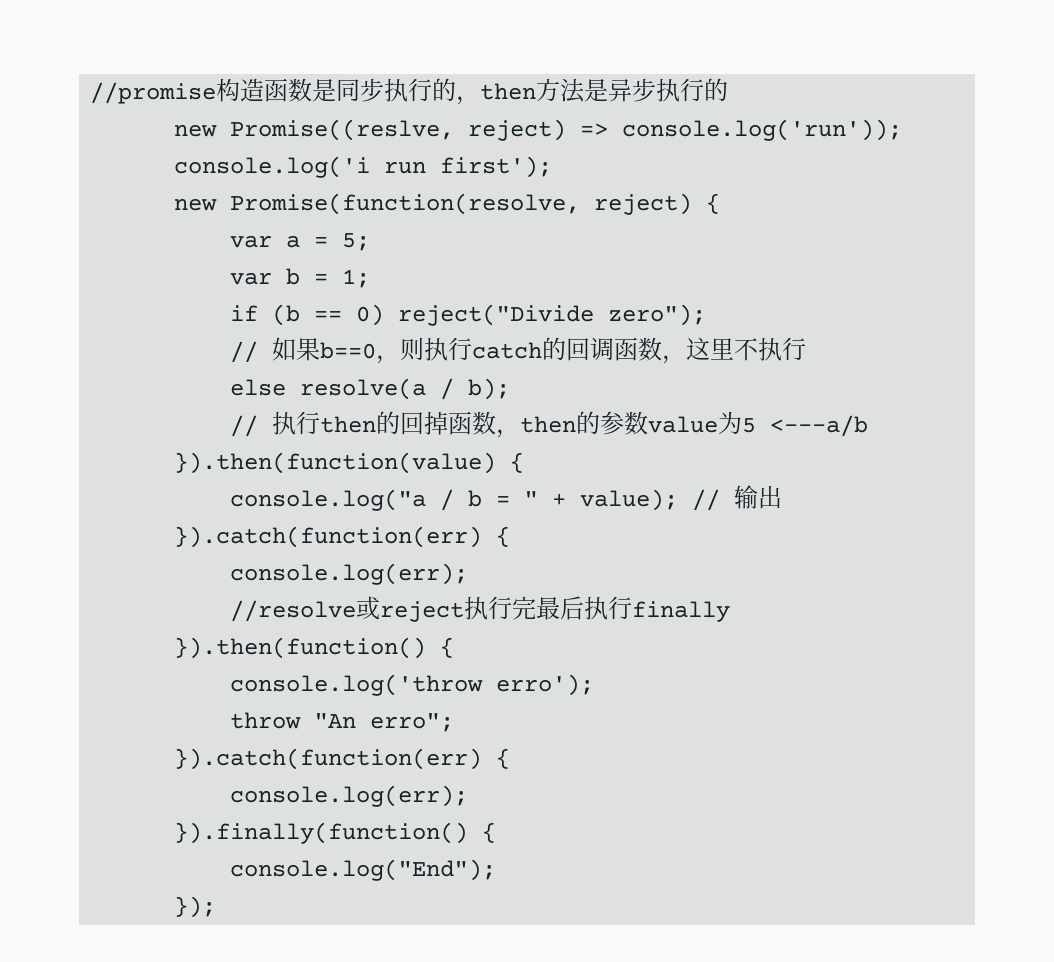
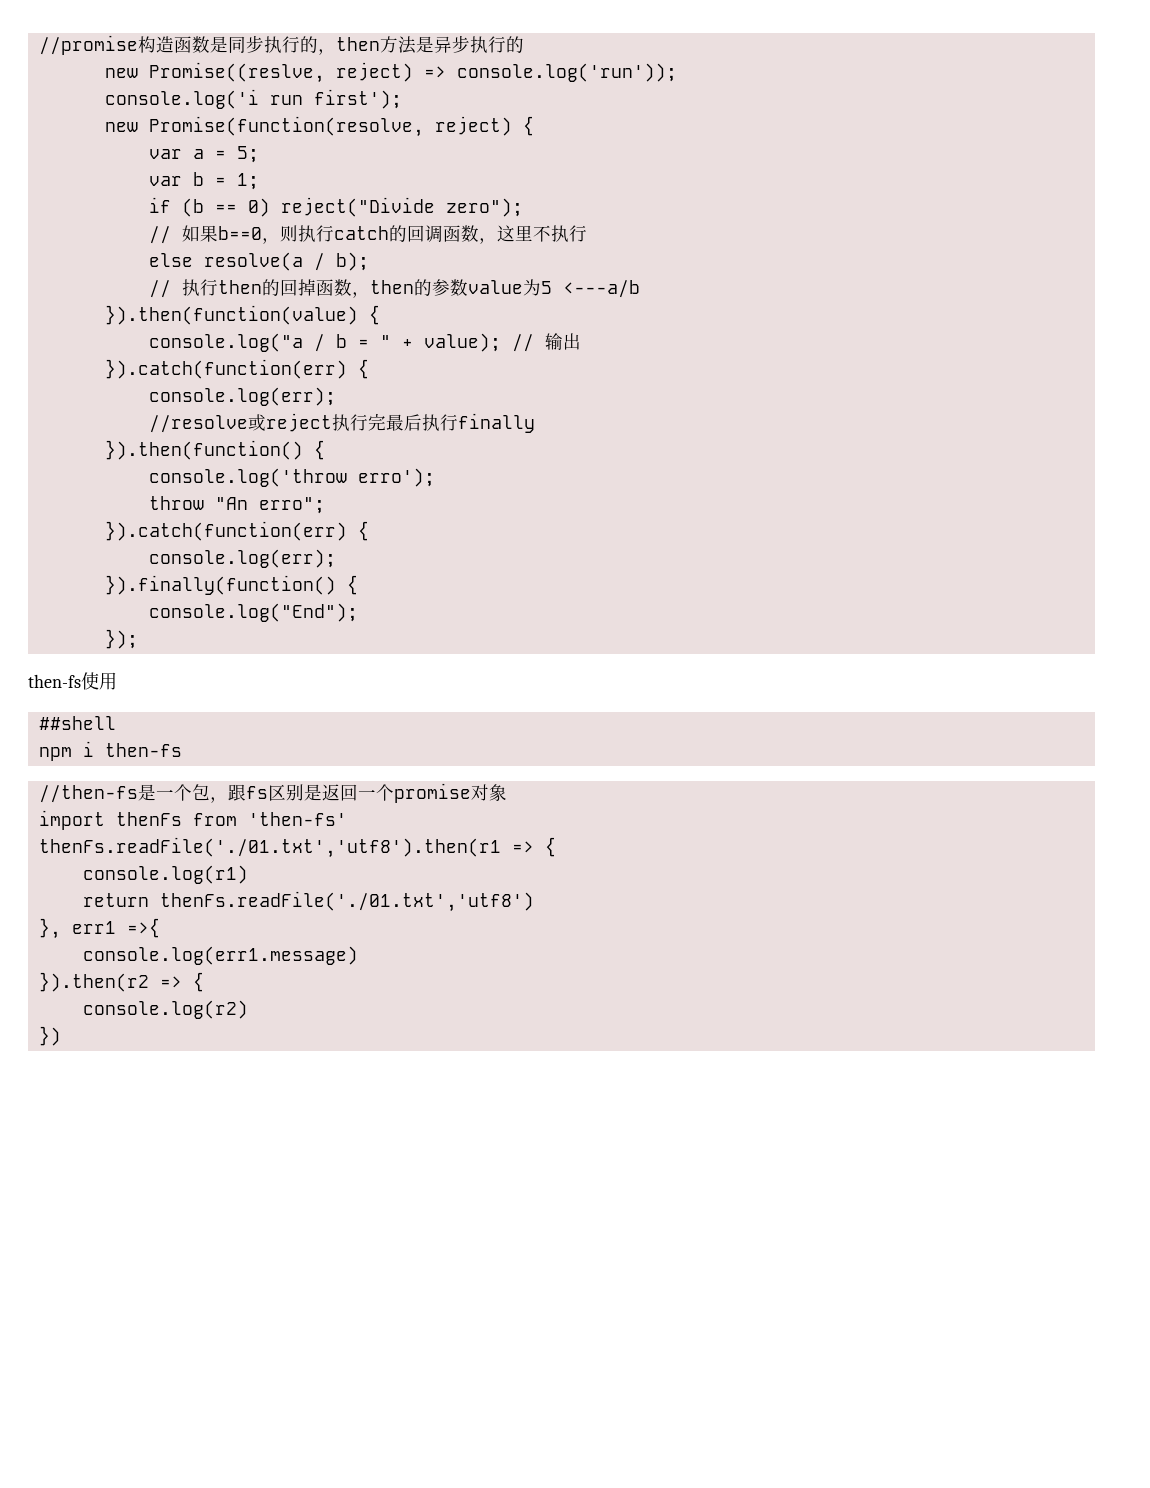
+ then-fs使用
+ ##shell
+ npm i then-fs
+ //then-fs是一个包，跟fs区别是返回一个promise对象
+ import thenFs from 'then-fs'
+ thenFs.readFile('./01.txt','utf8').then(r1 => {
+ console.log(r1)
+ return thenFs.readFile('./01.txt','utf8')
+ }, err1 =>{
+ console.log(err1.message)
+ }).then(r2 => {
+ console.log(r2)
+ })

